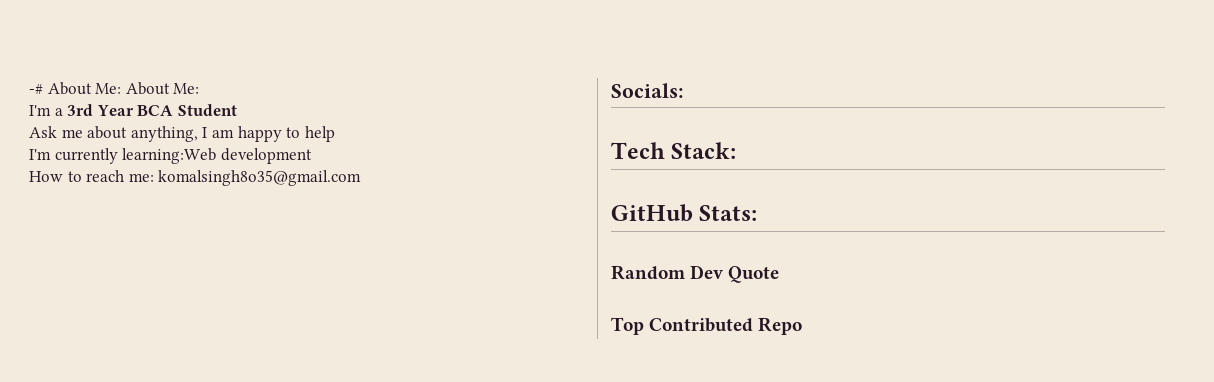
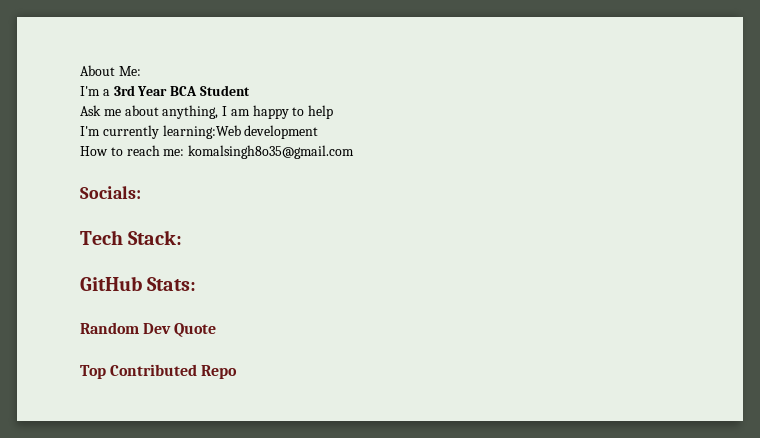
- -# About Me: About Me:
+ About Me:

